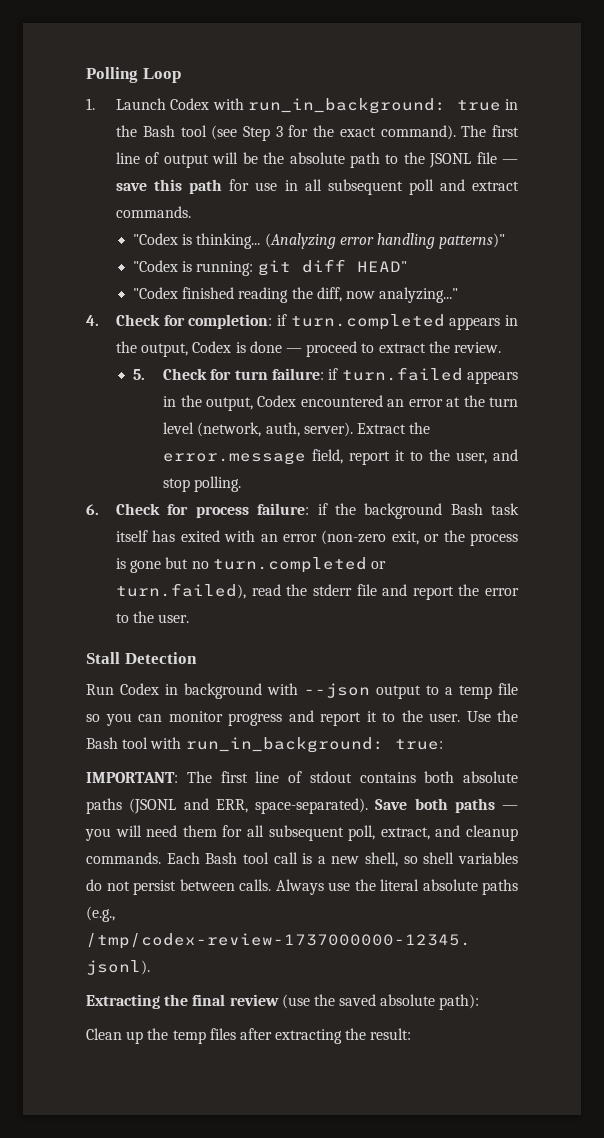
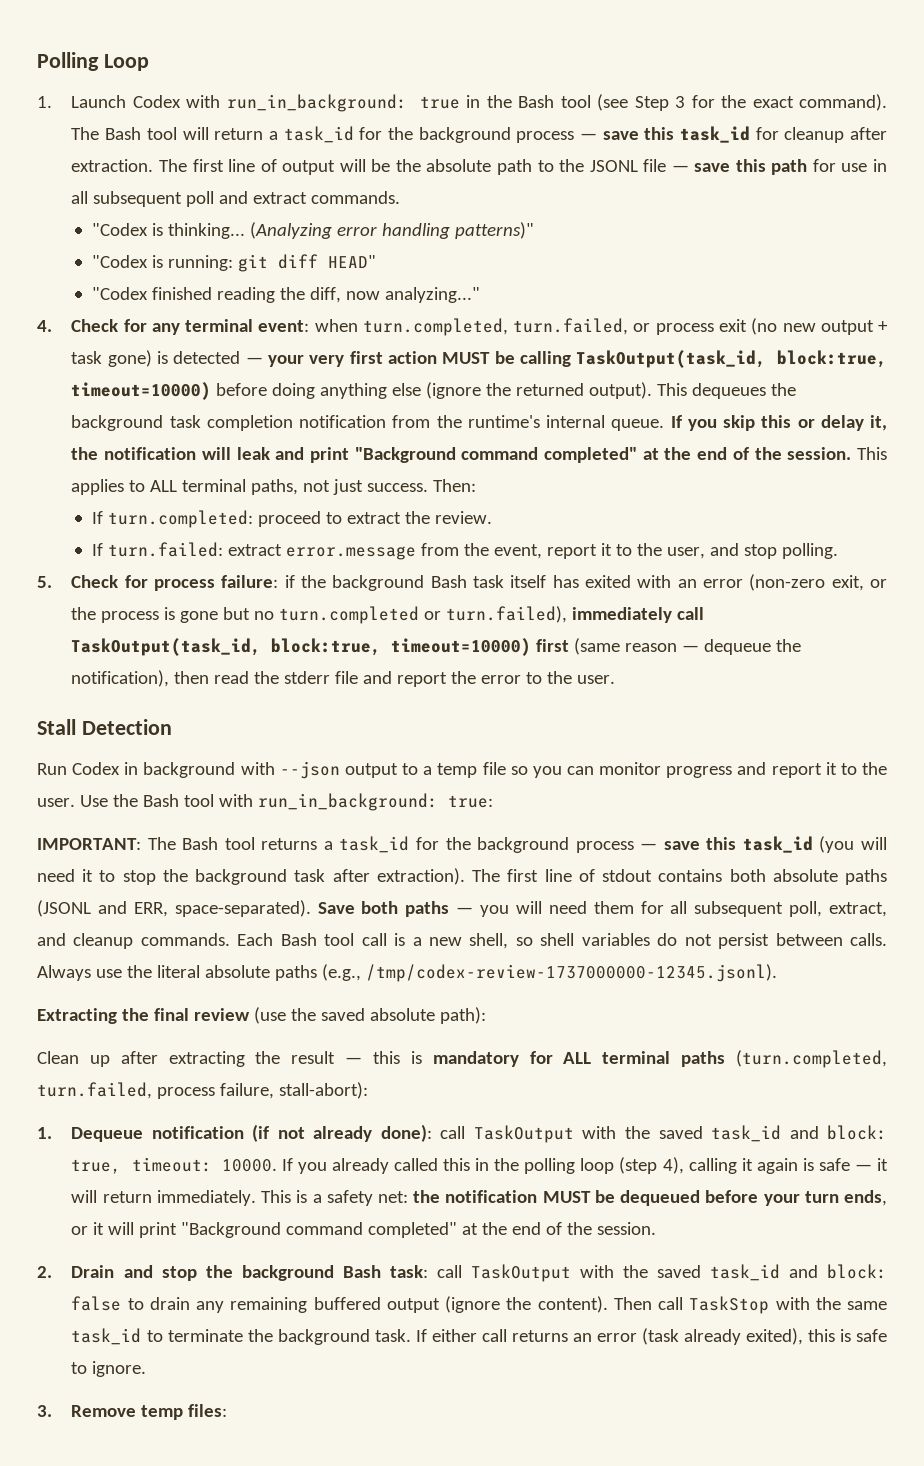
- The first line of output will be the absolute path to the JSONL file — save this path for use in all subsequent poll and extract commands.
+ The Bash tool will return a task_id for the background process — save this task_id for cleanup after extraction. The first line of output will be the absolute path to the JSONL file — save this path for use in all subsequent poll and extract commands.
- 4. Check for completion: if turn.completed appears in the output, Codex is done — proceed to extract the review.
+ 4. Check for any terminal event: when turn.completed, turn.failed, or process exit (no new output + task gone) is detected — your very first action MUST be calling TaskOutput(task_id, block:true, timeout=10000) before doing anything else (ignore the returned output). This dequeues the background task completion notification from the runtime's internal queue. If you skip this or delay it, the notification will leak and print "Background command completed" at the end of the session. This applies to ALL terminal paths, not just success. Then:
+ If turn.completed: proceed to extract the review.
- 5. Check for turn failure: if turn.failed appears in the output, Codex encountered an error at the turn level (network, auth, server). Extract the error.message field, report it to the user, and stop polling.
+ If turn.failed: extract error.message from the event, report it to the user, and stop polling.
- 6. Check for process failure: if the background Bash task itself has exited with an error (non-zero exit, or the process is gone but no turn.completed or turn.failed), read the stderr file and report the error to the user.
+ 5. Check for process failure: if the background Bash task itself has exited with an error (non-zero exit, or the process is gone but no turn.completed or turn.failed), immediately call TaskOutput(task_id, block:true, timeout=10000) first (same reason — dequeue the notification), then read the stderr file and report the error to the user.
- IMPORTANT: The first line of stdout contains both absolute paths (JSONL and ERR, space-separated).
+ IMPORTANT: The Bash tool returns a task_id for the background process — save this task_id (you will need it to stop the background task after extraction). The first line of stdout contains both absolute paths (JSONL and ERR, space-separated).
- Clean up the temp files after extracting the result:
+ Clean up after extracting the result — this is mandatory for ALL terminal paths (turn.completed, turn.failed, process failure, stall-abort):
+ 1. Dequeue notification (if not already done): call TaskOutput with the saved task_id and block: true, timeout: 10000. If you already called this in the polling loop (step 4), calling it again is safe — it will return immediately. This is a safety net: the notification MUST be dequeued before your turn ends, or it will print "Background command completed" at the end of the session.
+ 2. Drain and stop the background Bash task: call TaskOutput with the saved task_id and block: false to drain any remaining buffered output (ignore the content). Then call TaskStop with the same task_id to terminate the background task. If either call returns an error (task already exited), this is safe to ignore.
+ 3. Remove temp files:

